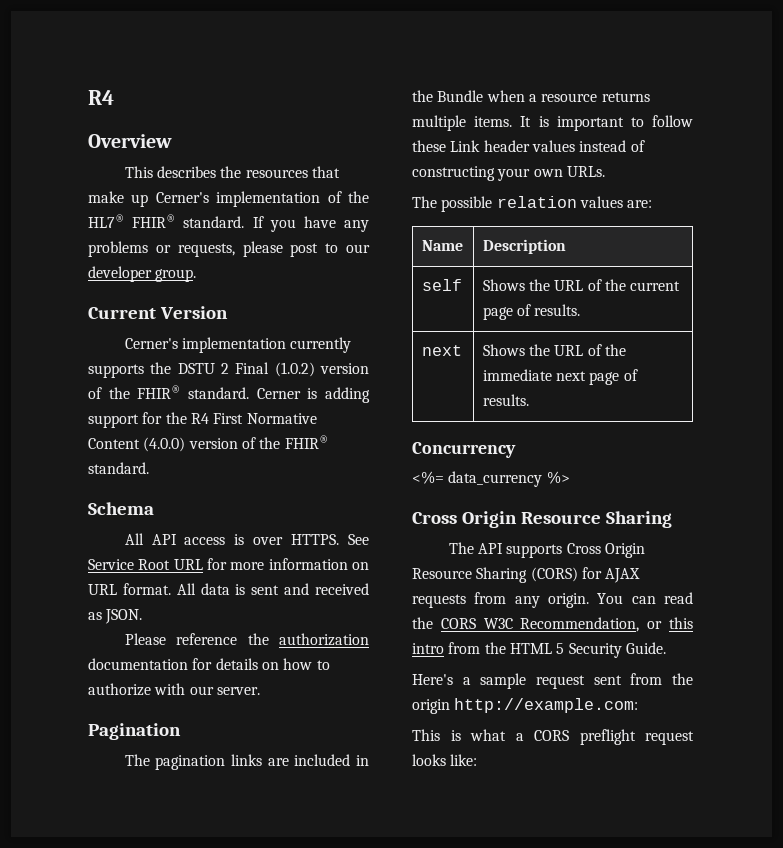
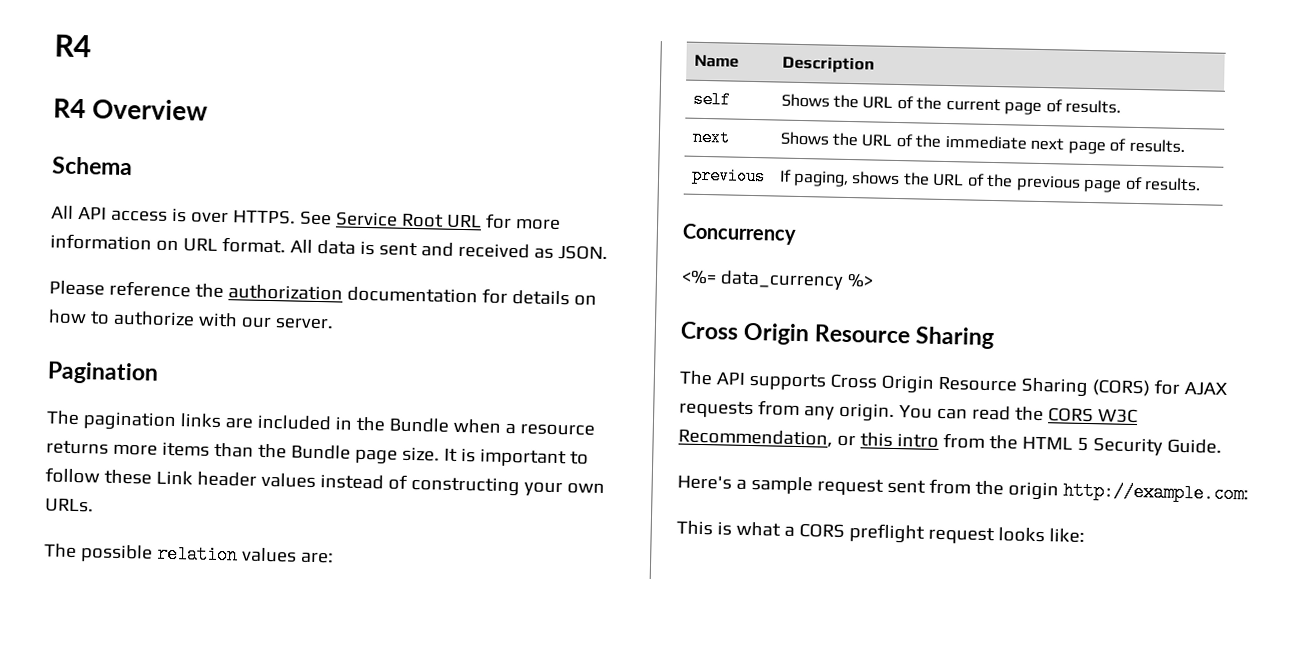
- Overview
+ R4 Overview
- This describes the resources that make up Cerner's implementation of the HL7® FHIR® standard. If you have any problems or requests, please post to our developer group.
- Current Version
- Cerner's implementation currently supports the DSTU 2 Final (1.0.2) version of the FHIR® standard. Cerner is adding support for the R4 First Normative Content (4.0.0) version of the FHIR® standard.
- The pagination links are included in the Bundle when a resource returns multiple items.
+ The pagination links are included in the Bundle when a resource returns more items than the Bundle page size.
+ previous | If paging, shows the URL of the previous page of results.

